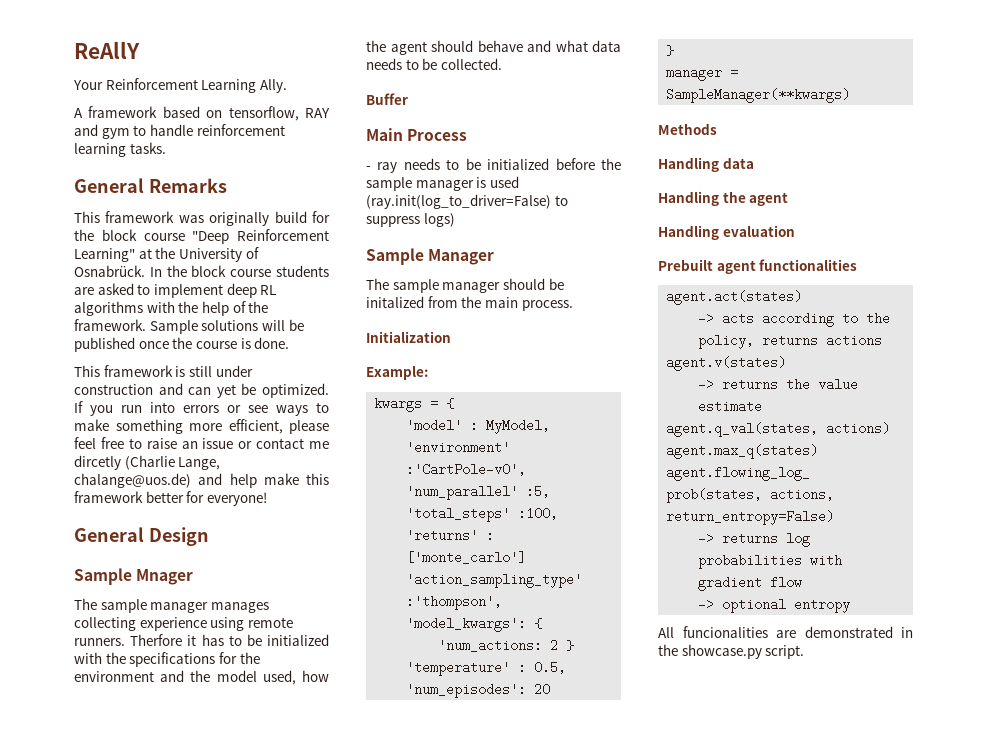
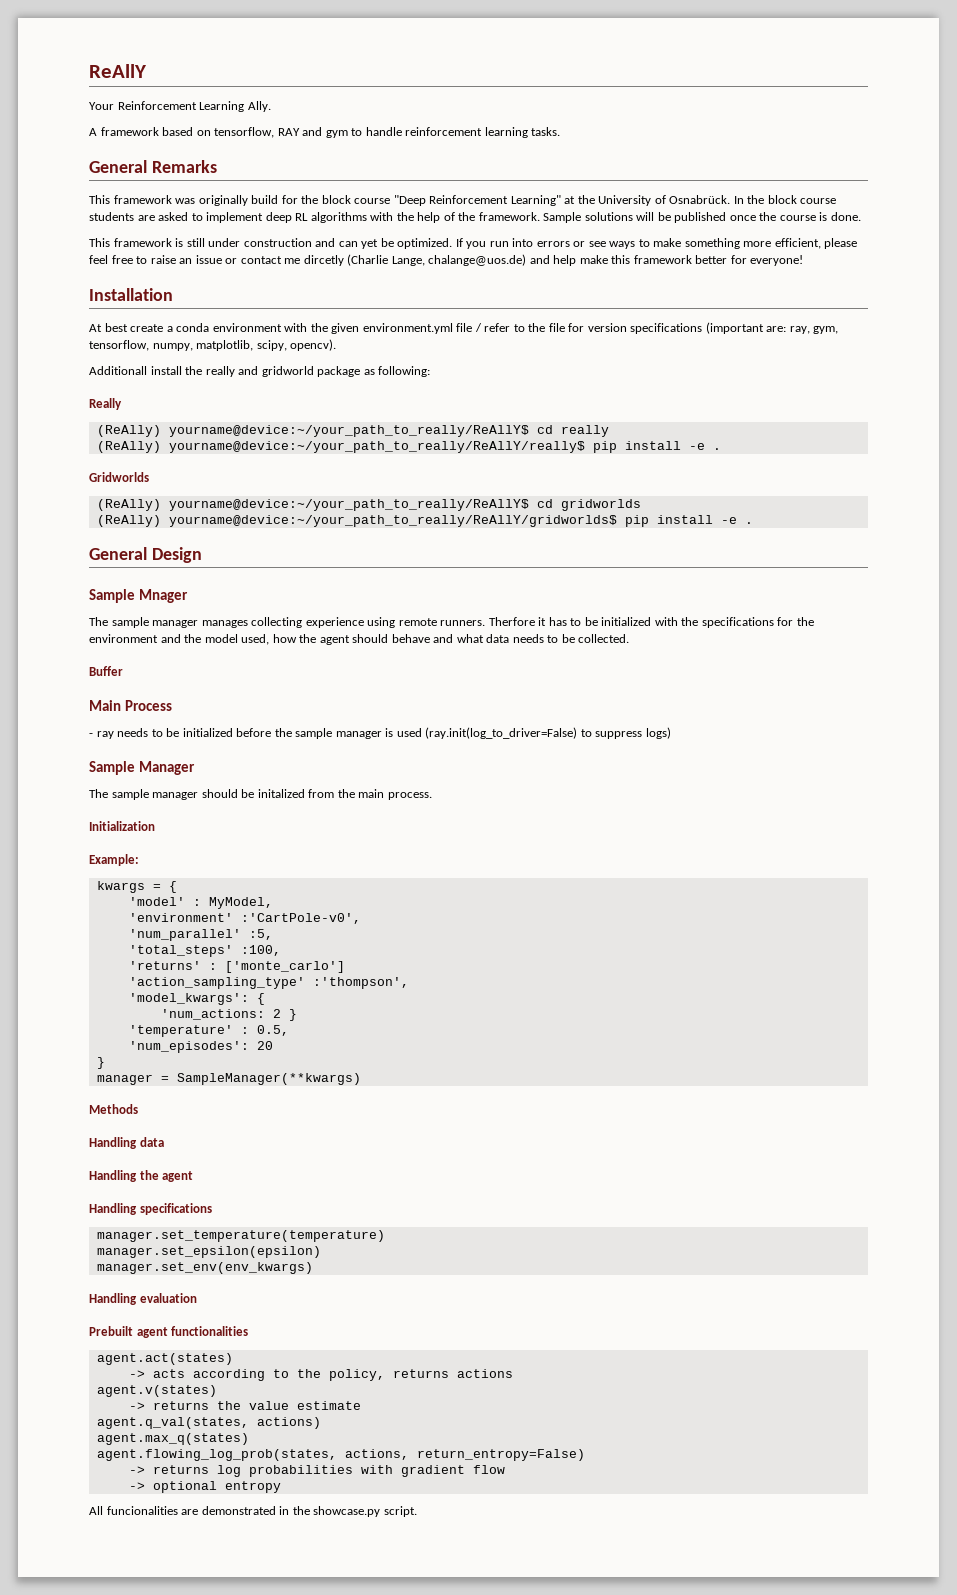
+ Installation
+ At best create a conda environment with the given environment.yml file / refer to the file for version specifications (important are: ray, gym, tensorflow, numpy, matplotlib, scipy, opencv).
+ Additionall install the really and gridworld package as following:
+ Really
+ (ReAlly) yourname@device:~/your_path_to_really/ReAllY$ cd really
+ (ReAlly) yourname@device:~/your_path_to_really/ReAllY/really$ pip install -e .
+ Gridworlds
+ (ReAlly) yourname@device:~/your_path_to_really/ReAllY$ cd gridworlds
+ (ReAlly) yourname@device:~/your_path_to_really/ReAllY/gridworlds$ pip install -e .
+ Handling specifications
+ manager.set_temperature(temperature)
+ manager.set_epsilon(epsilon)
+ manager.set_env(env_kwargs)

